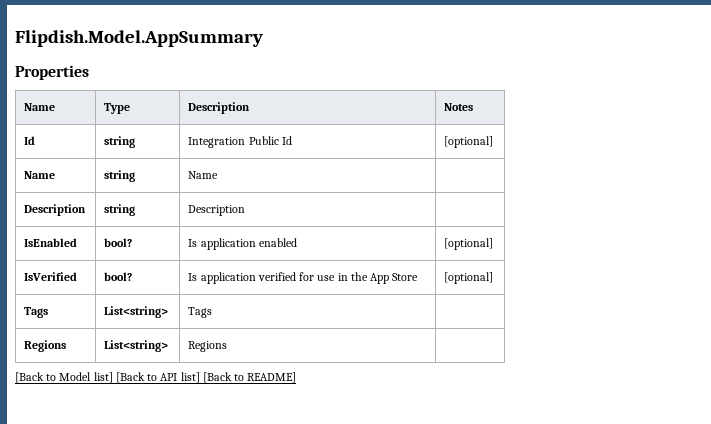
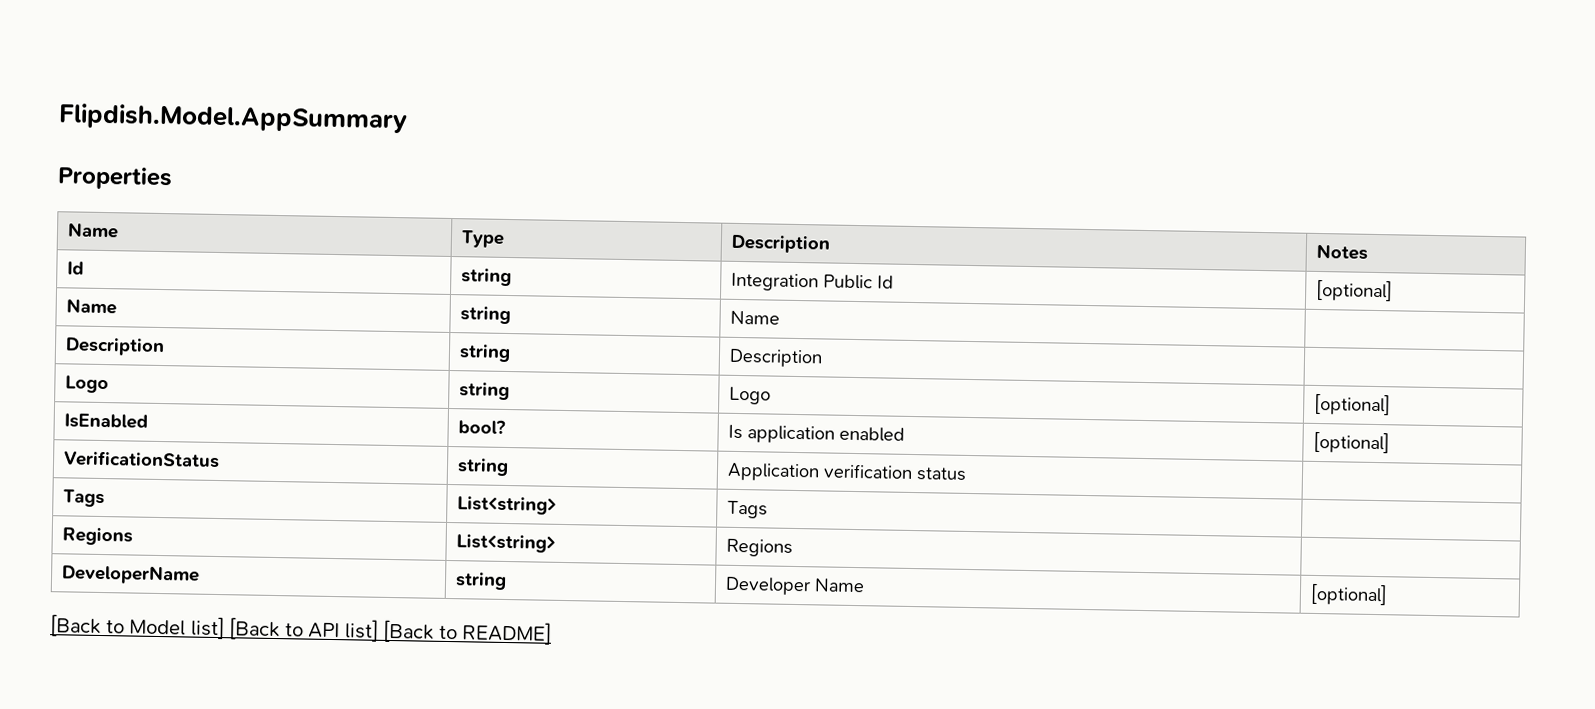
+ Logo | string | Logo | [optional]
- IsVerified | bool? | Is application verified for use in the App Store | [optional]
+ VerificationStatus | string | Application verification status |
+ DeveloperName | string | Developer Name | [optional]

